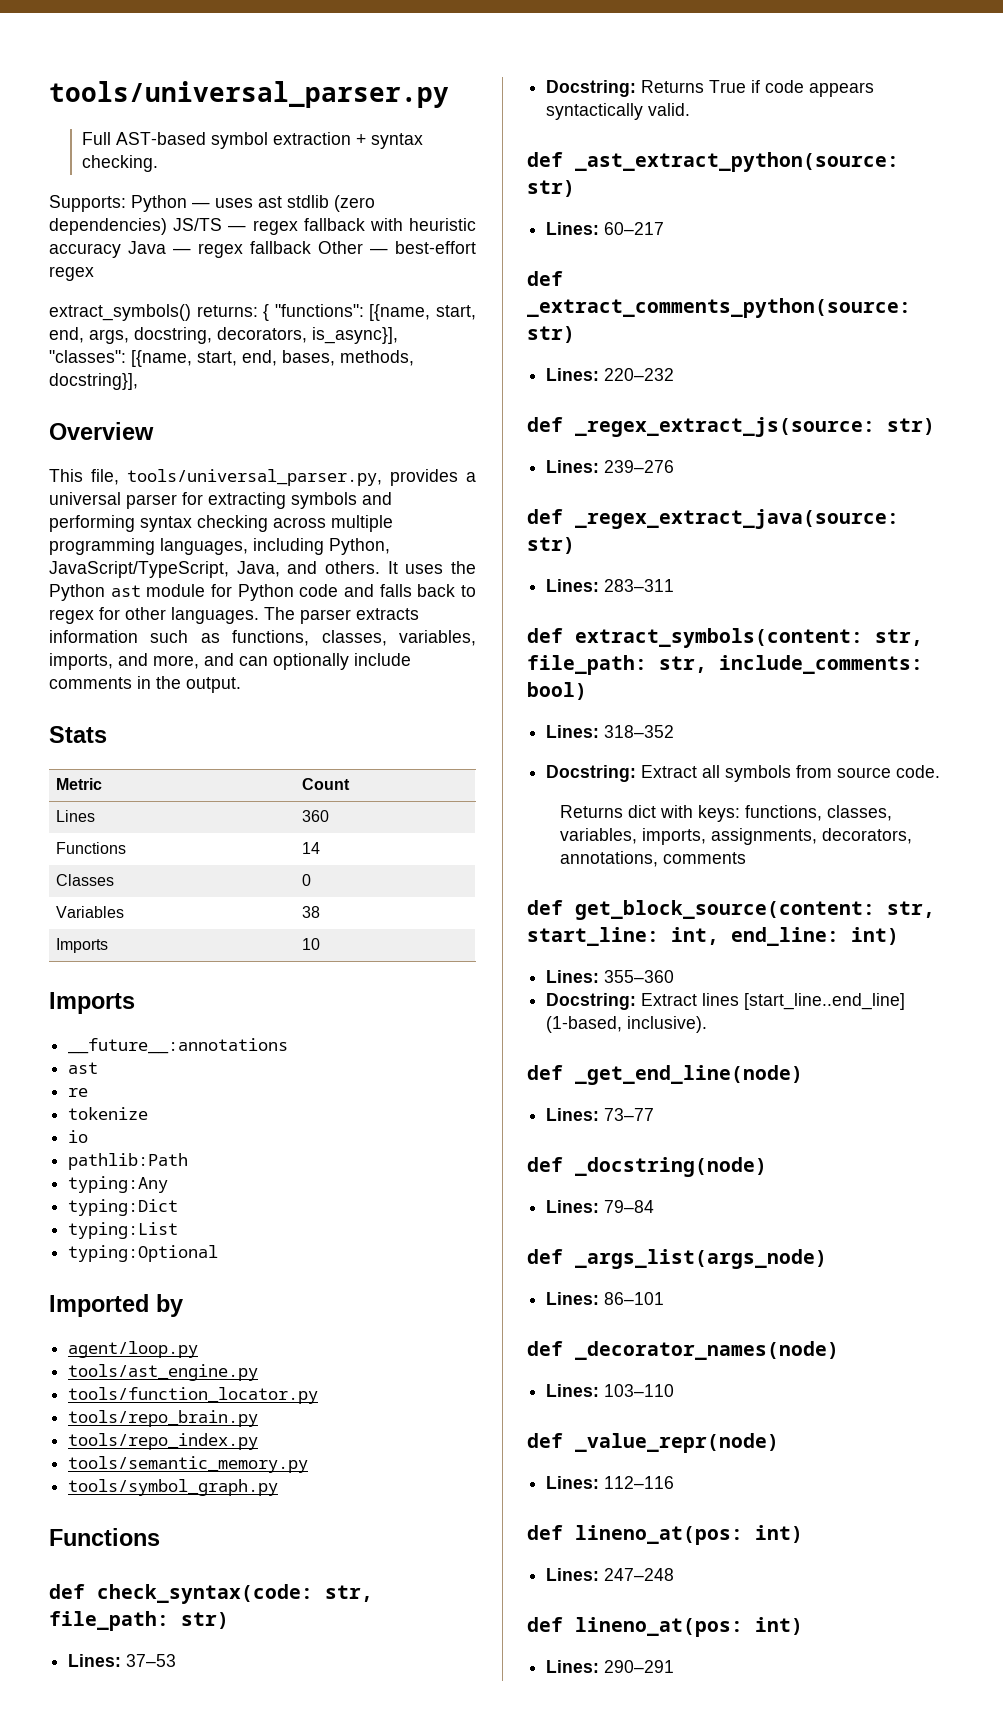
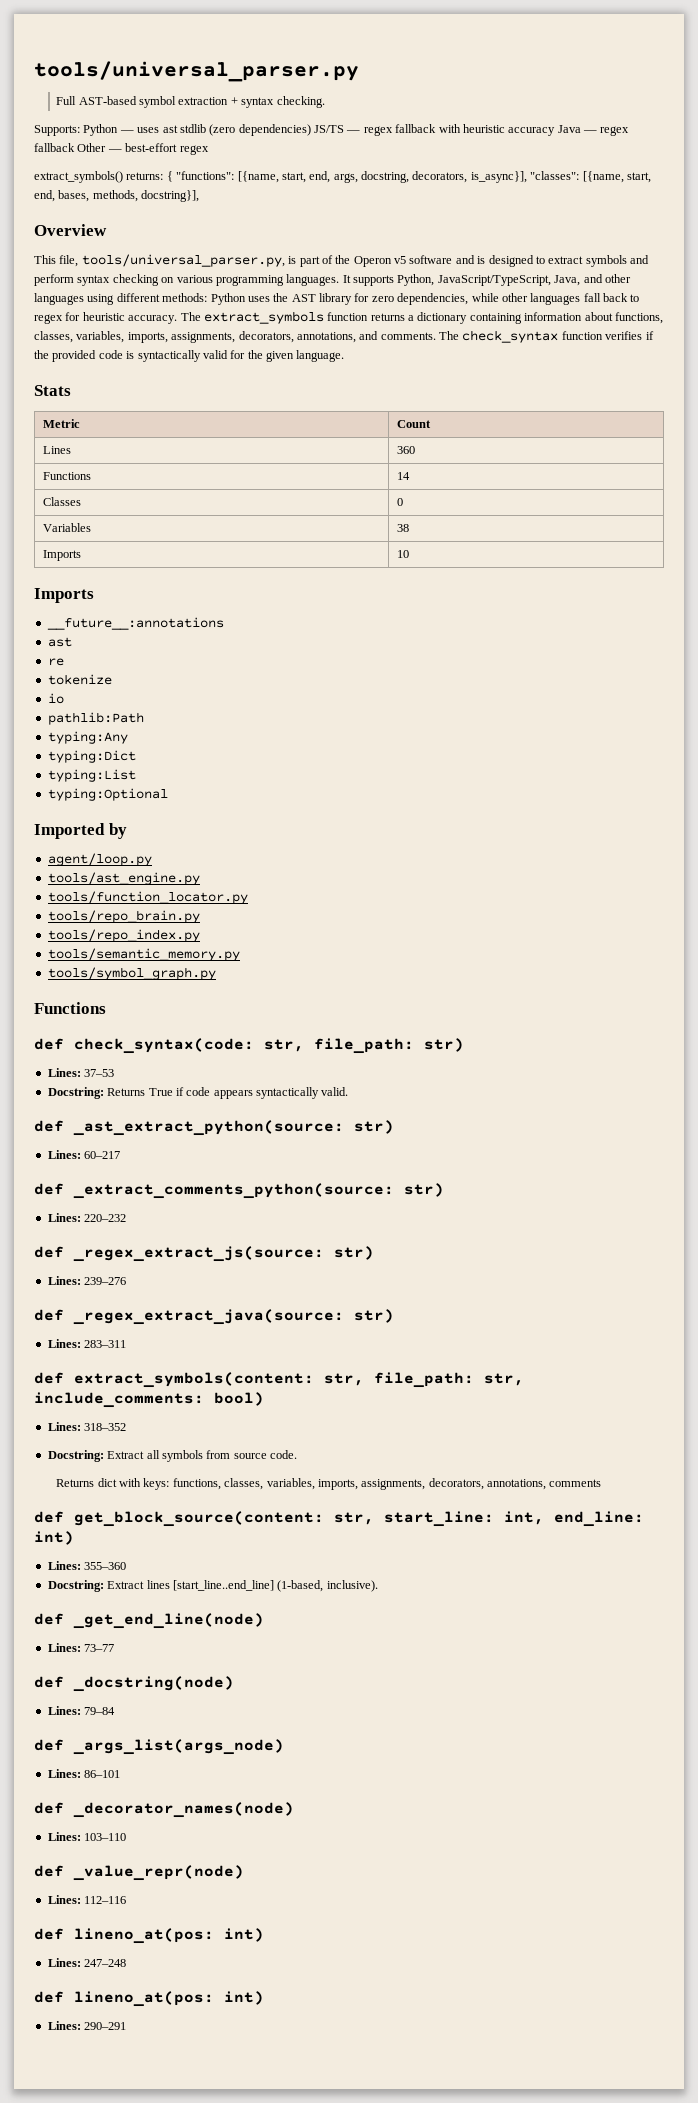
- This file, tools/universal_parser.py, provides a universal parser for extracting symbols and performing syntax checking across multiple programming languages, including Python, JavaScript/TypeScript, Java, and others. It uses the Python ast module for Python code and falls back to regex for other languages. The parser extracts information such as functions, classes, variables, imports, and more, and can optionally include comments in the output.
+ This file, tools/universal_parser.py, is part of the Operon v5 software and is designed to extract symbols and perform syntax checking on various programming languages. It supports Python, JavaScript/TypeScript, Java, and other languages using different methods: Python uses the AST library for zero dependencies, while other languages fall back to regex for heuristic accuracy. The extract_symbols function returns a dictionary containing information about functions, classes, variables, imports, assignments, decorators, annotations, and comments. The check_syntax function verifies if the provided code is syntactically valid for the given language.

